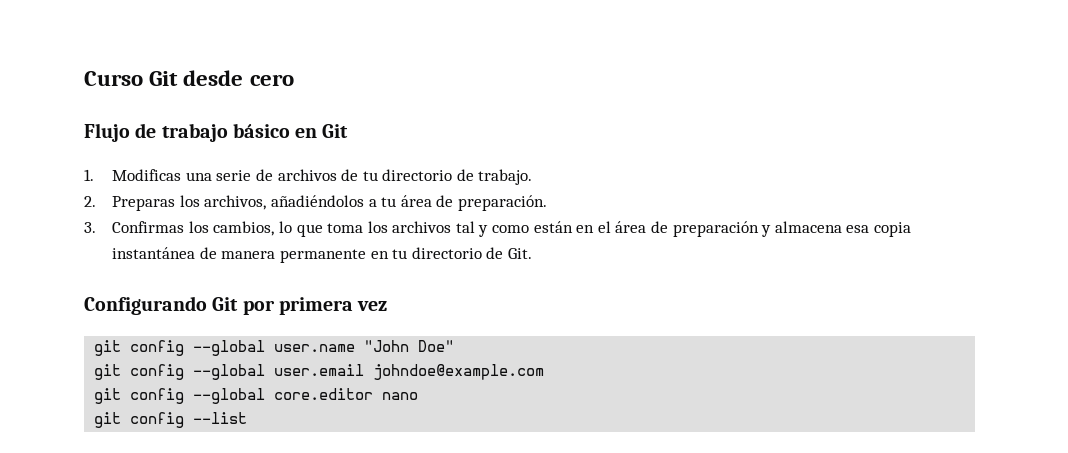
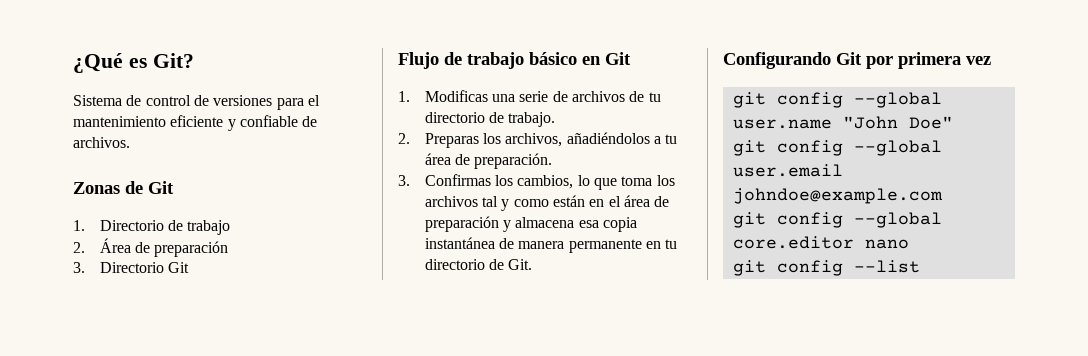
- Curso Git desde cero
+ ¿Qué es Git?
+ Sistema de control de versiones para el mantenimiento eficiente y confiable de archivos.
+ Zonas de Git
+ 1. Directorio de trabajo
+ 2. Área de preparación
+ 3. Directorio Git

